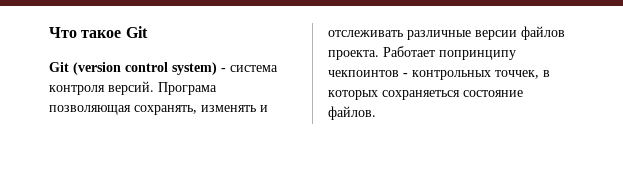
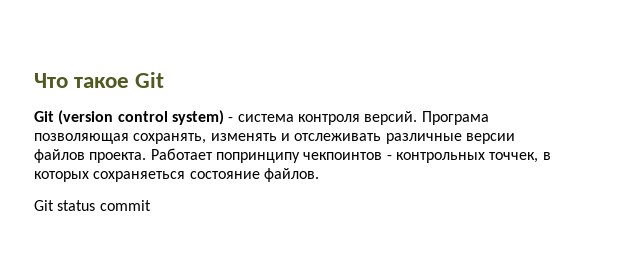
+ Git status commit

